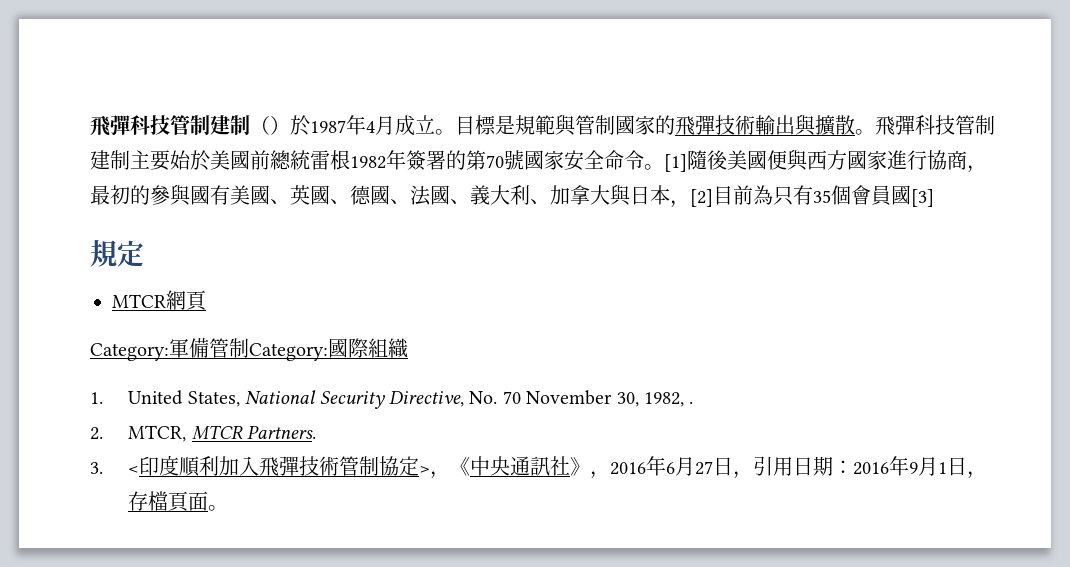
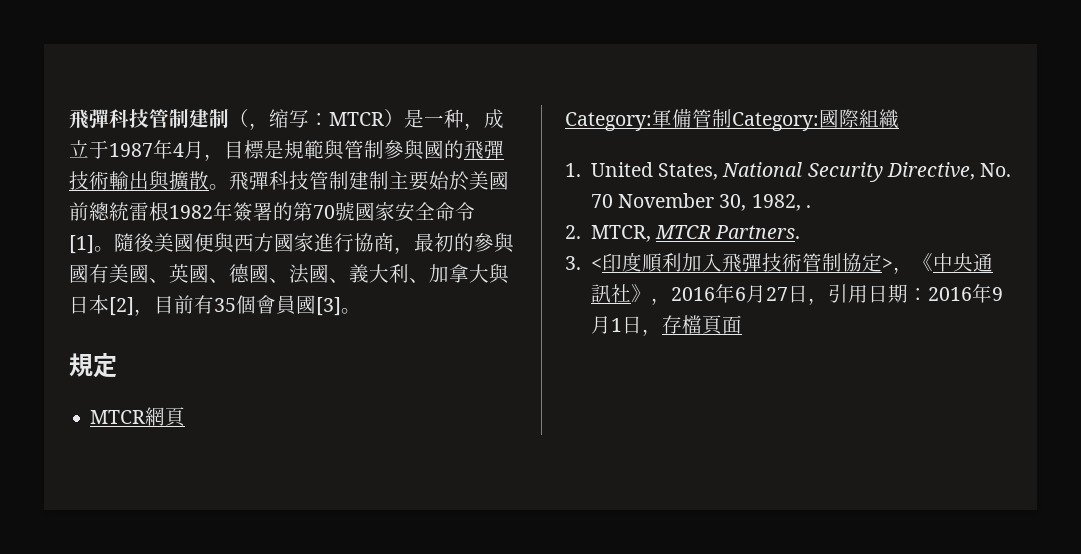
- 飛彈科技管制建制（）於1987年4月成立。目標是規範與管制國家的飛彈技術輸出與擴散。
+ 飛彈科技管制建制（，缩写：MTCR）是一种，成立于1987年4月，目標是規範與管制參與國的飛彈技術輸出與擴散。
- 飛彈科技管制建制主要始於美國前總統雷根1982年簽署的第70號國家安全命令。[1]隨後美國便與西方國家進行協商，最初的參與國有美國、英國、德國、法國、義大利、加拿大與日本，[2]目前為只有35個會員國[3]
+ 飛彈科技管制建制主要始於美國前總統雷根1982年簽署的第70號國家安全命令[1]。隨後美國便與西方國家進行協商，最初的參與國有美國、英國、德國、法國、義大利、加拿大與日本[2]，目前有35個會員國[3]。
- 3. <印度順利加入飛彈技術管制協定>，《中央通訊社》，2016年6月27日，引用日期：2016年9月1日，存檔頁面。
+ 3. <印度順利加入飛彈技術管制協定>，《中央通訊社》，2016年6月27日，引用日期：2016年9月1日，存檔頁面

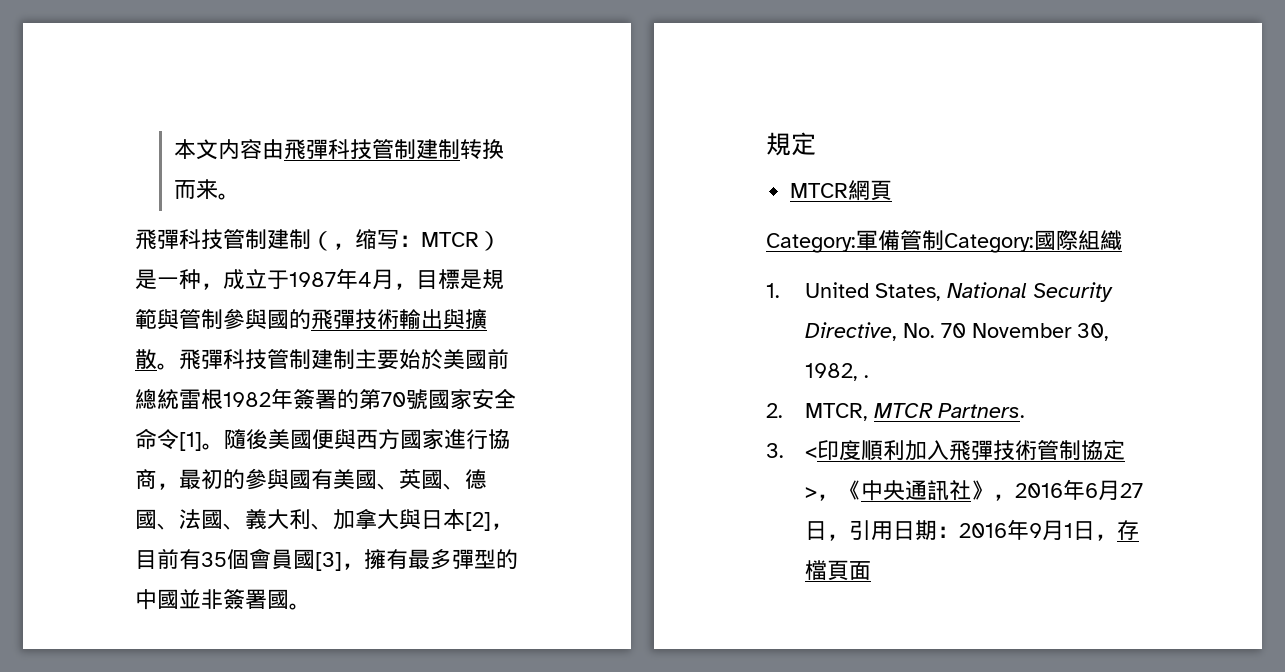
+ 本文内容由飛彈科技管制建制转换而来。
- 隨後美國便與西方國家進行協商，最初的參與國有美國、英國、德國、法國、義大利、加拿大與日本[2]，目前有35個會員國[3]。
+ 隨後美國便與西方國家進行協商，最初的參與國有美國、英國、德國、法國、義大利、加拿大與日本[2]，目前有35個會員國[3]，擁有最多彈型的中國並非簽署國。

